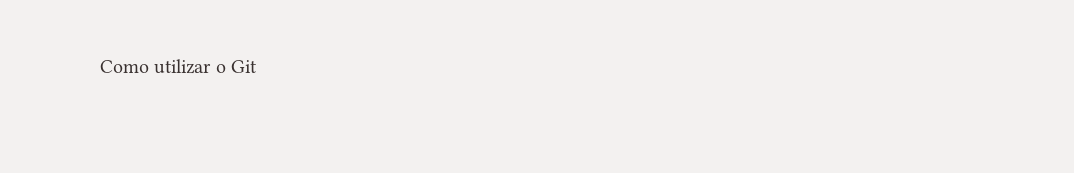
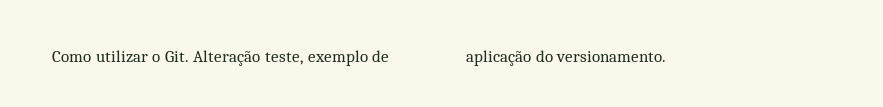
- Como utilizar o Git
+ Como utilizar o Git. Alteração teste, exemplo de aplicação do versionamento.

